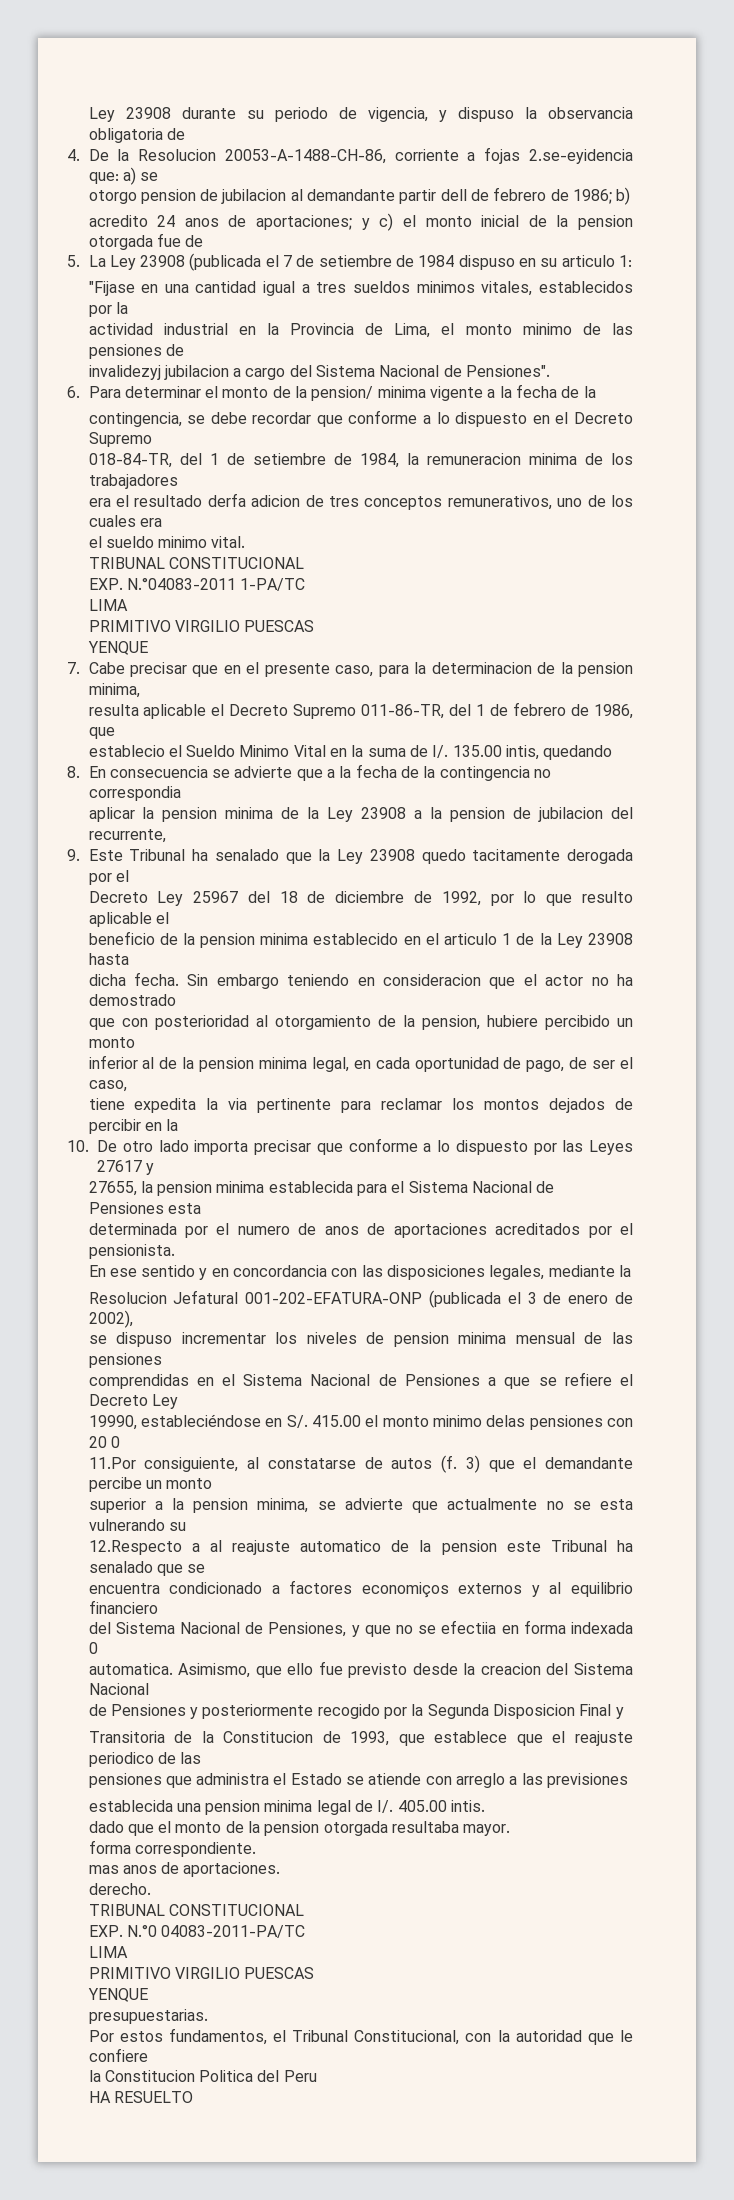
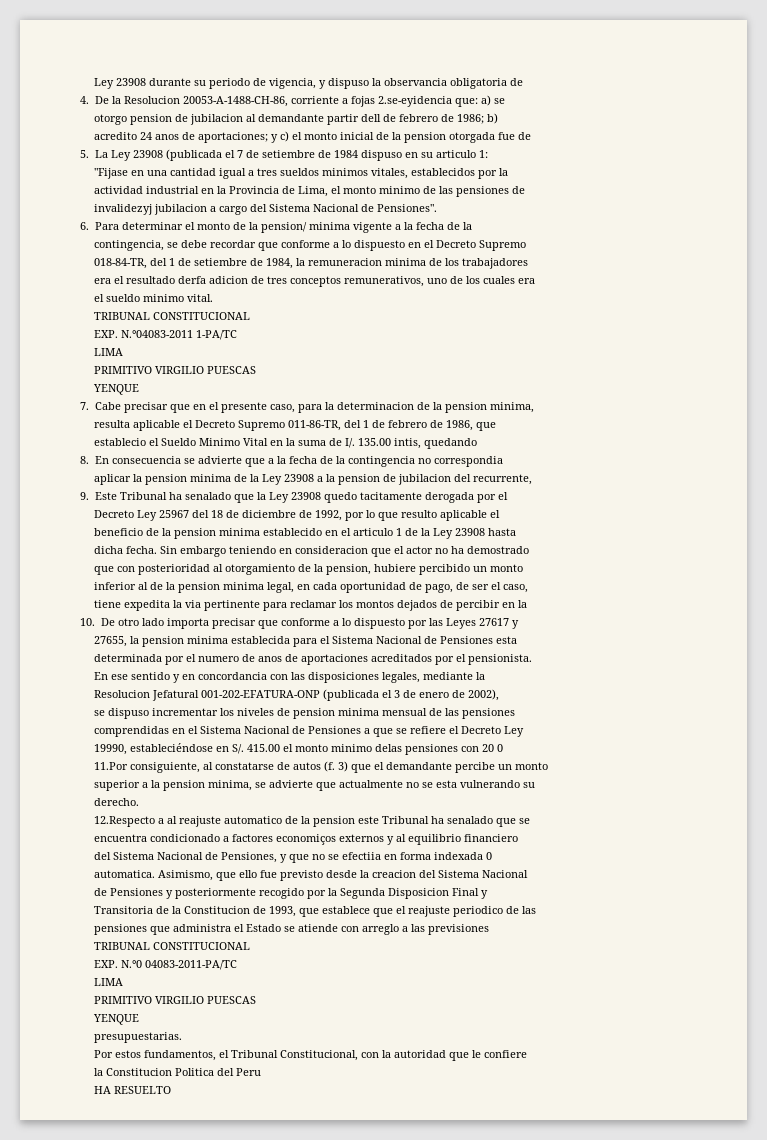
+ derecho.
- establecida una pension minima legal de I/. 405.00 intis.
- dado que el monto de la pension otorgada resultaba mayor.
- forma correspondiente.
- mas anos de aportaciones.
- derecho.

